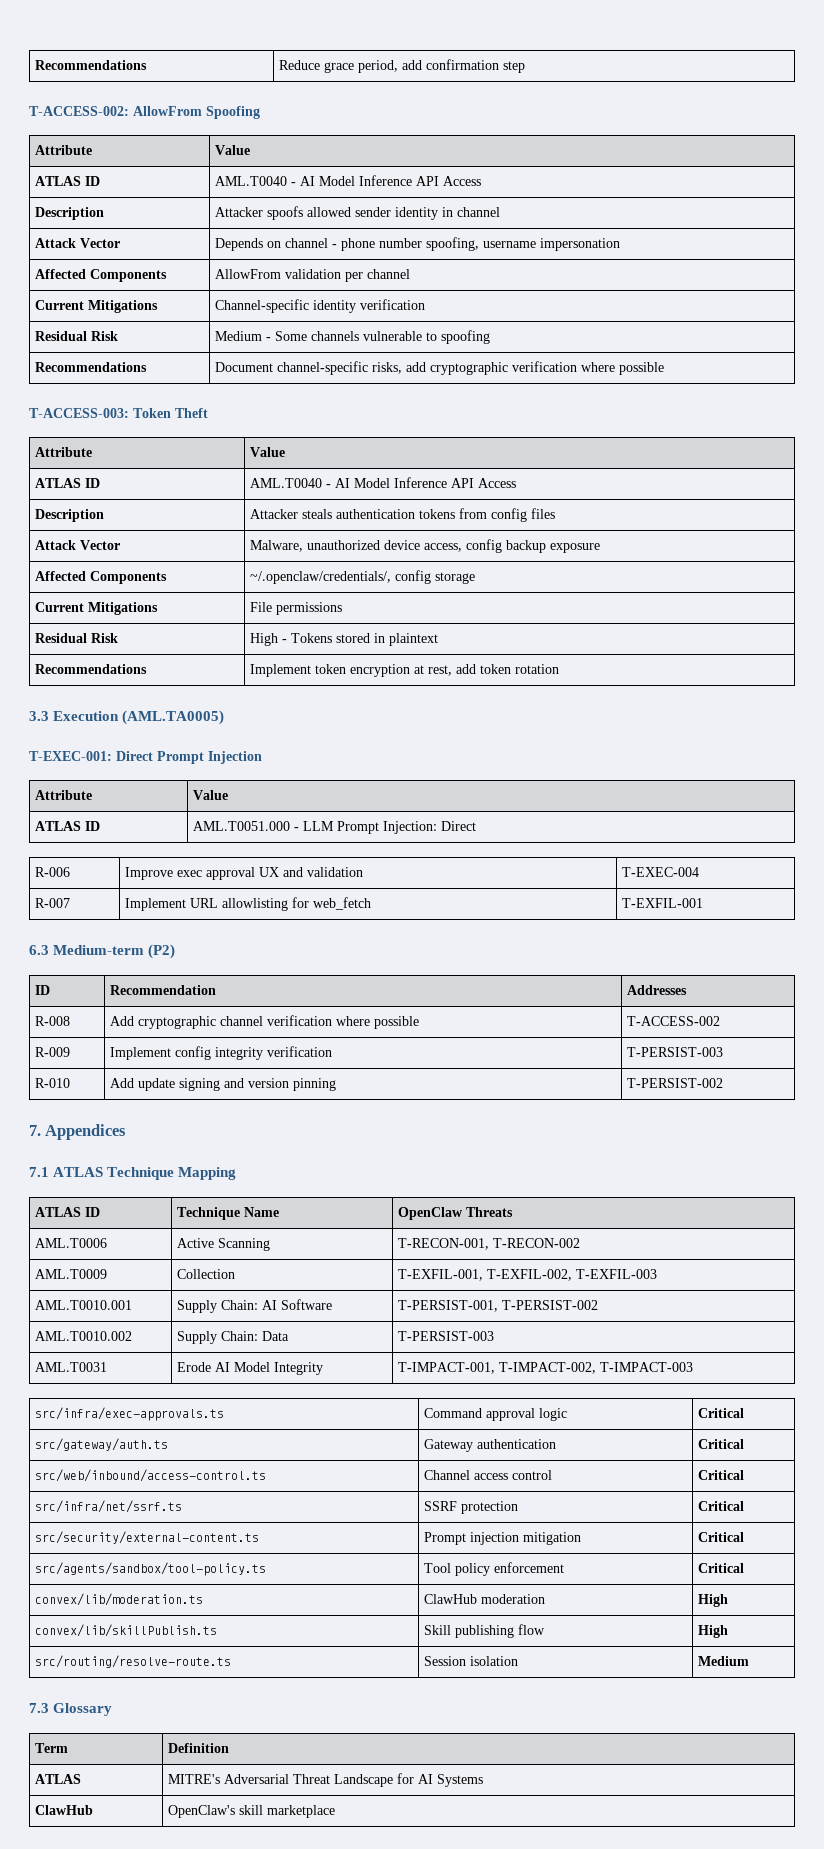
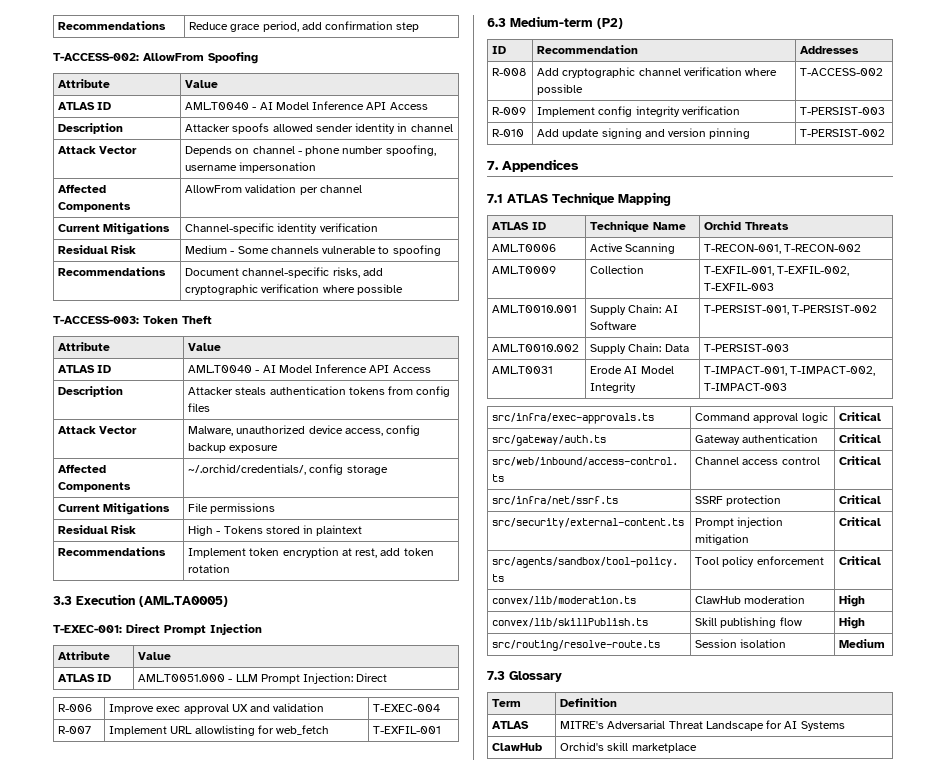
- Affected Components | ~/.openclaw/credentials/, config storage
+ Affected Components | ~/.orchid/credentials/, config storage
- ATLAS ID | Technique Name | OpenClaw Threats
+ ATLAS ID | Technique Name | Orchid Threats
- ClawHub | OpenClaw's skill marketplace
+ ClawHub | Orchid's skill marketplace

